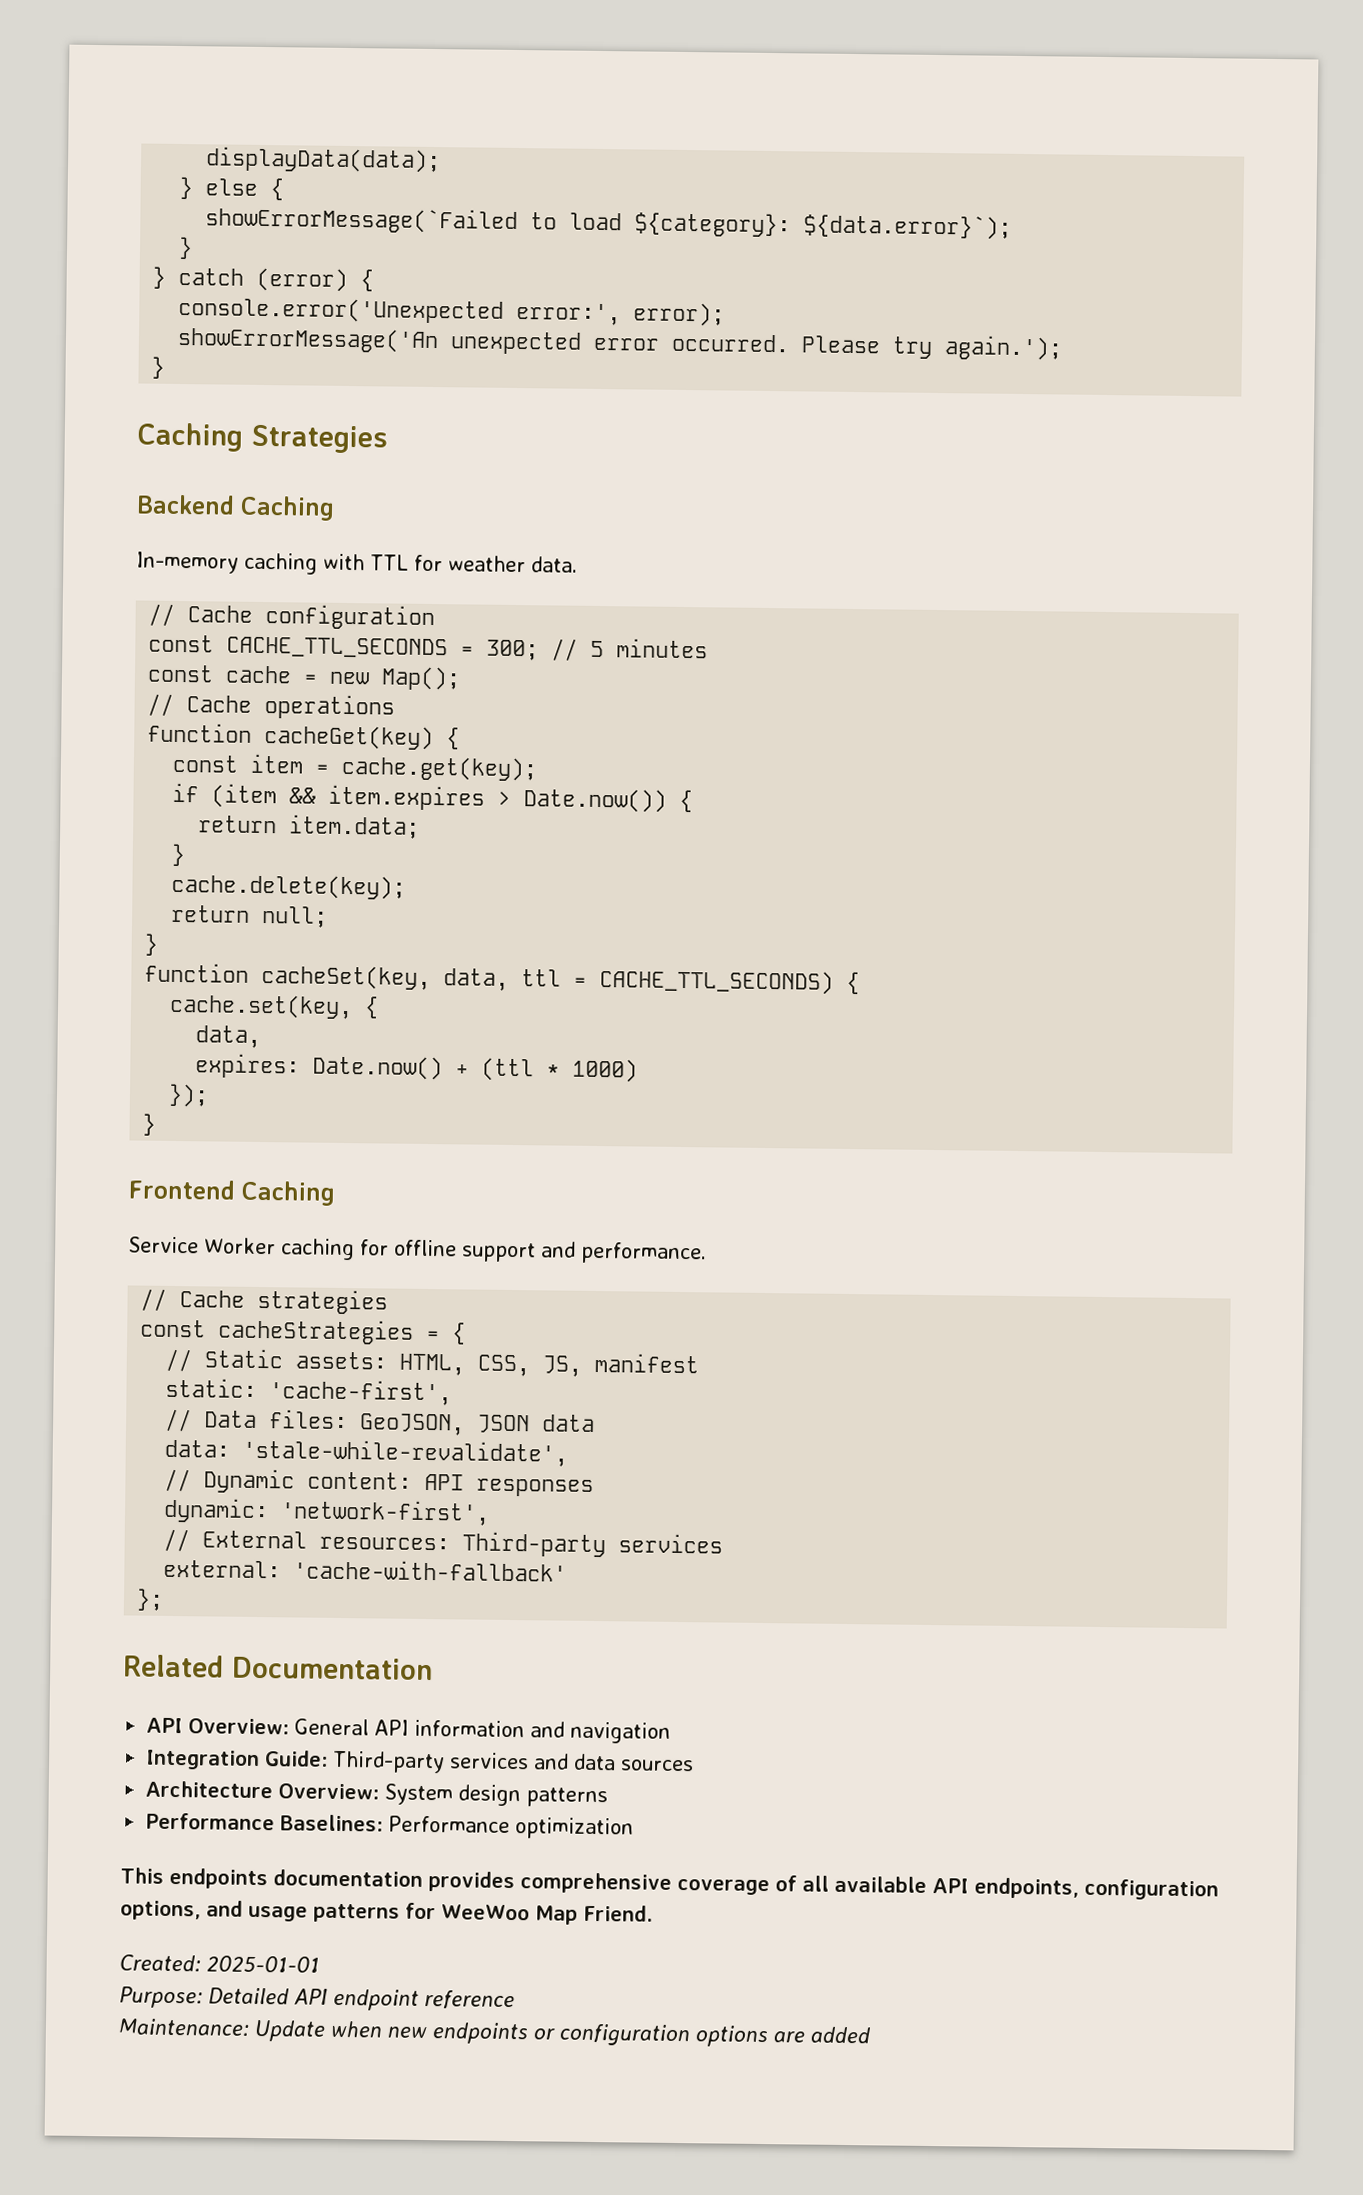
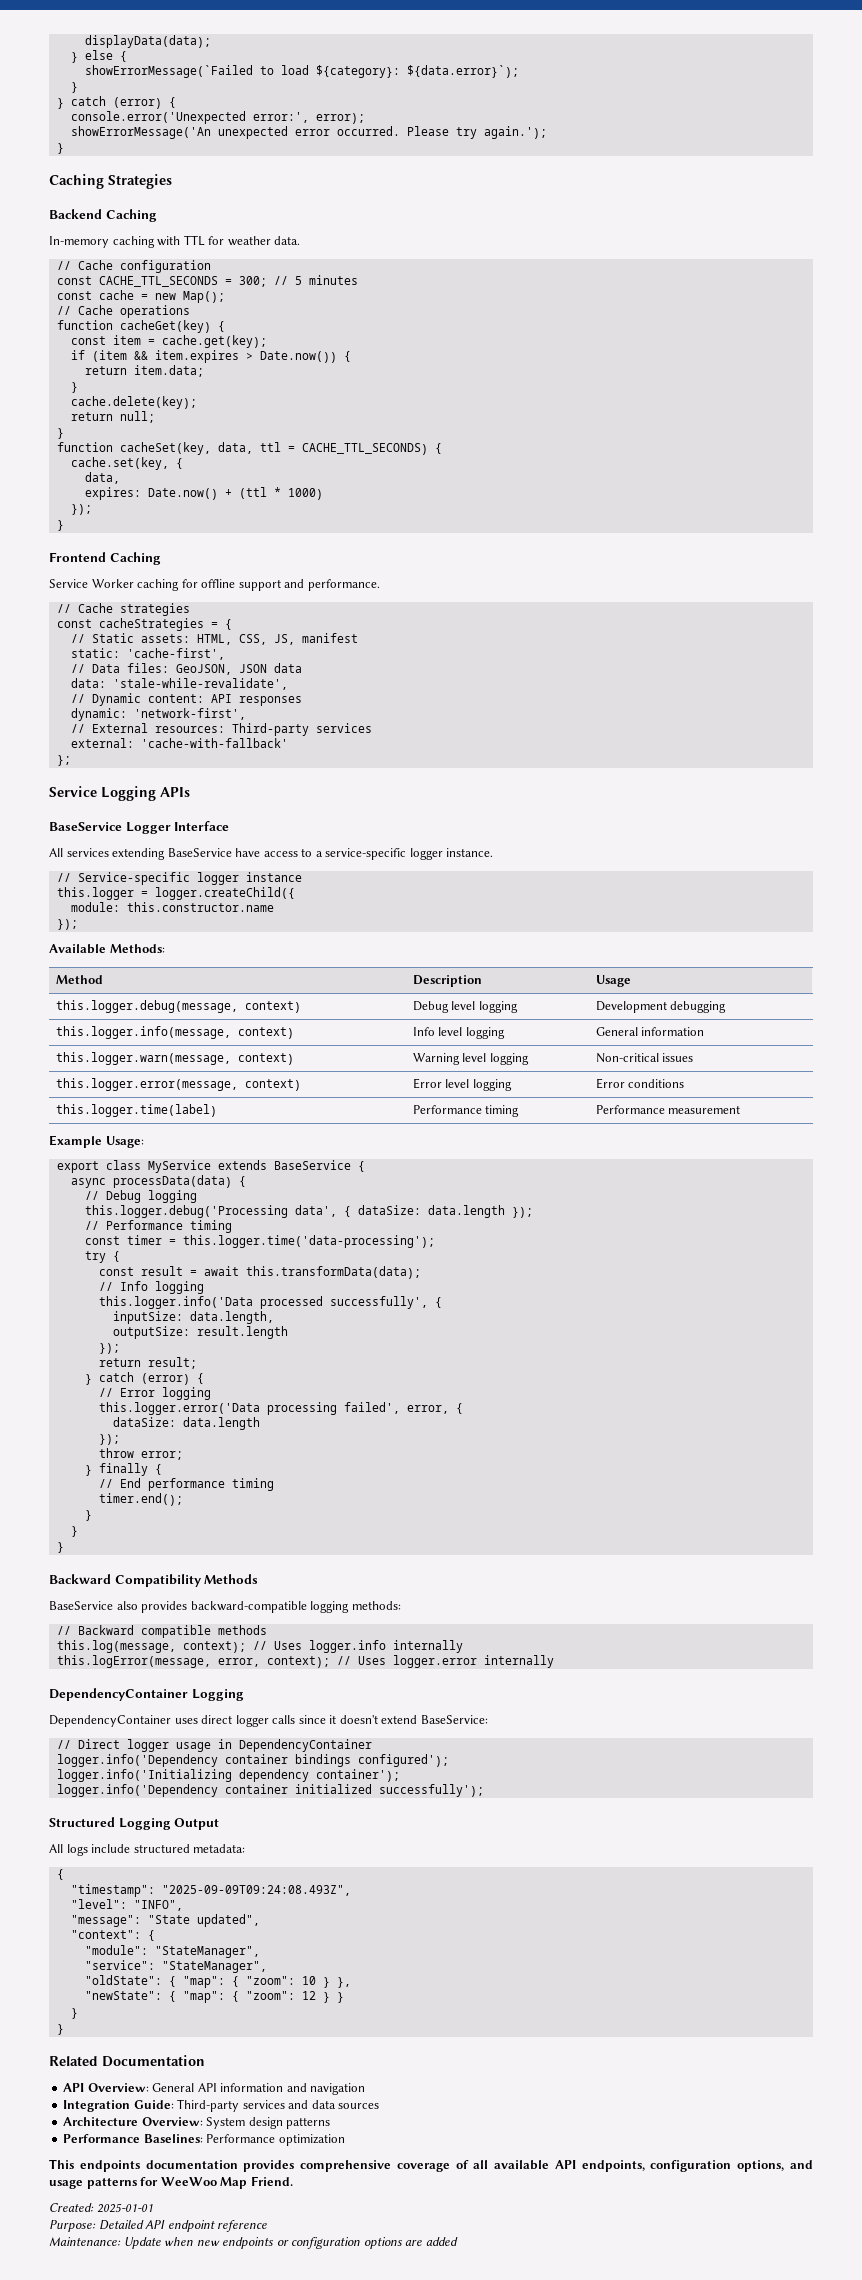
+ Service Logging APIs
+ BaseService Logger Interface
+ All services extending BaseService have access to a service-specific logger instance.
+ // Service-specific logger instance
+ this.logger = logger.createChild({
+ module: this.constructor.name
+ });
+ Available Methods:
+ Method | Description | Usage
+ this.logger.debug(message, context) | Debug level logging | Development debugging
+ this.logger.info(message, context) | Info level logging | General information
+ this.logger.warn(message, context) | Warning level logging | Non-critical issues
+ this.logger.error(message, context) | Error level logging | Error conditions
+ this.logger.time(label) | Performance timing | Performance measurement
+ Example Usage:
+ export class MyService extends BaseService {
+ async processData(data) {
+ // Debug logging
+ this.logger.debug('Processing data', { dataSize: data.length });
+ // Performance timing
+ const timer = this.logger.time('data-processing');
+ try {
+ const result = await this.transformData(data);
+ // Info logging
+ this.logger.info('Data processed successfully', {
+ inputSize: data.length,
+ outputSize: result.length
+ });
+ return result;
+ } catch (error) {
+ // Error logging
+ this.logger.error('Data processing failed', error, {
+ dataSize: data.length
+ });
+ throw error;
+ } finally {
+ // End performance timing
+ timer.end();
+ }
+ }
+ }
+ Backward Compatibility Methods
+ BaseService also provides backward-compatible logging methods:
+ // Backward compatible methods
+ this.log(message, context); // Uses logger.info internally
+ this.logError(message, error, context); // Uses logger.error internally
+ DependencyContainer Logging
+ DependencyContainer uses direct logger calls since it doesn't extend BaseService:
+ // Direct logger usage in DependencyContainer
+ logger.info('Dependency container bindings configured');
+ logger.info('Initializing dependency container');
+ logger.info('Dependency container initialized successfully');
+ Structured Logging Output
+ All logs include structured metadata:
+ {
+ "timestamp": "2025-09-09T09:24:08.493Z",
+ "level": "INFO",
+ "message": "State updated",
+ "context": {
+ "module": "StateManager",
+ "service": "StateManager",
+ "oldState": { "map": { "zoom": 10 } },
+ "newState": { "map": { "zoom": 12 } }
+ }
+ }

